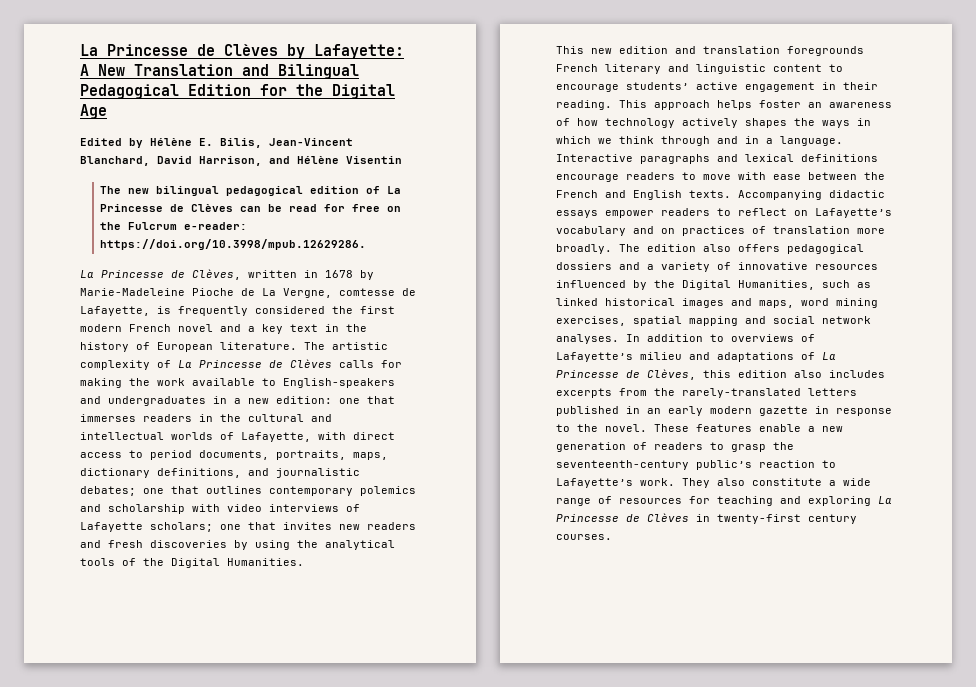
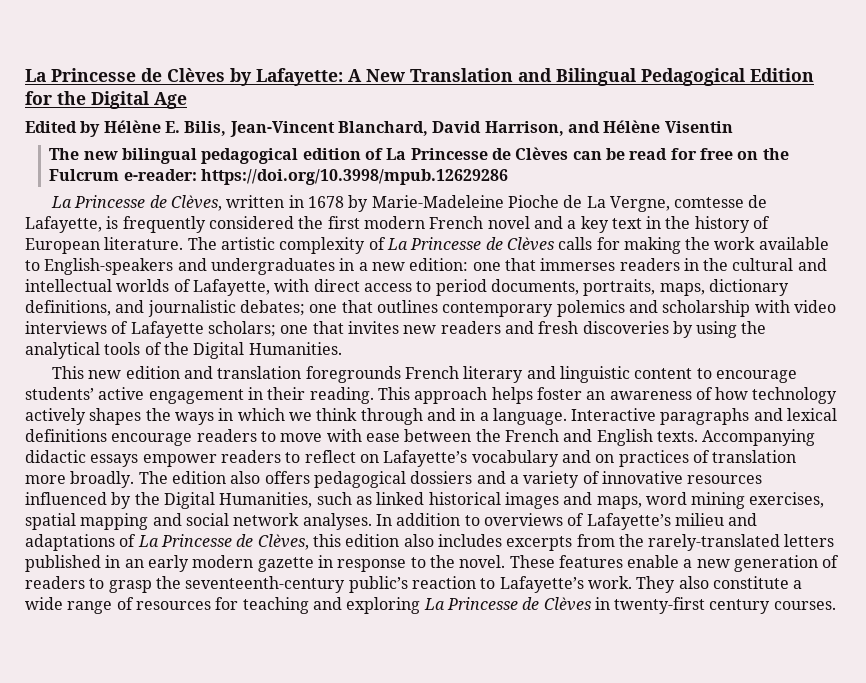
- The new bilingual pedagogical edition of La Princesse de Clèves can be read for free on the Fulcrum e-reader: https://doi.org/10.3998/mpub.12629286.
+ The new bilingual pedagogical edition of La Princesse de Clèves can be read for free on the Fulcrum e-reader: https://doi.org/10.3998/mpub.12629286

